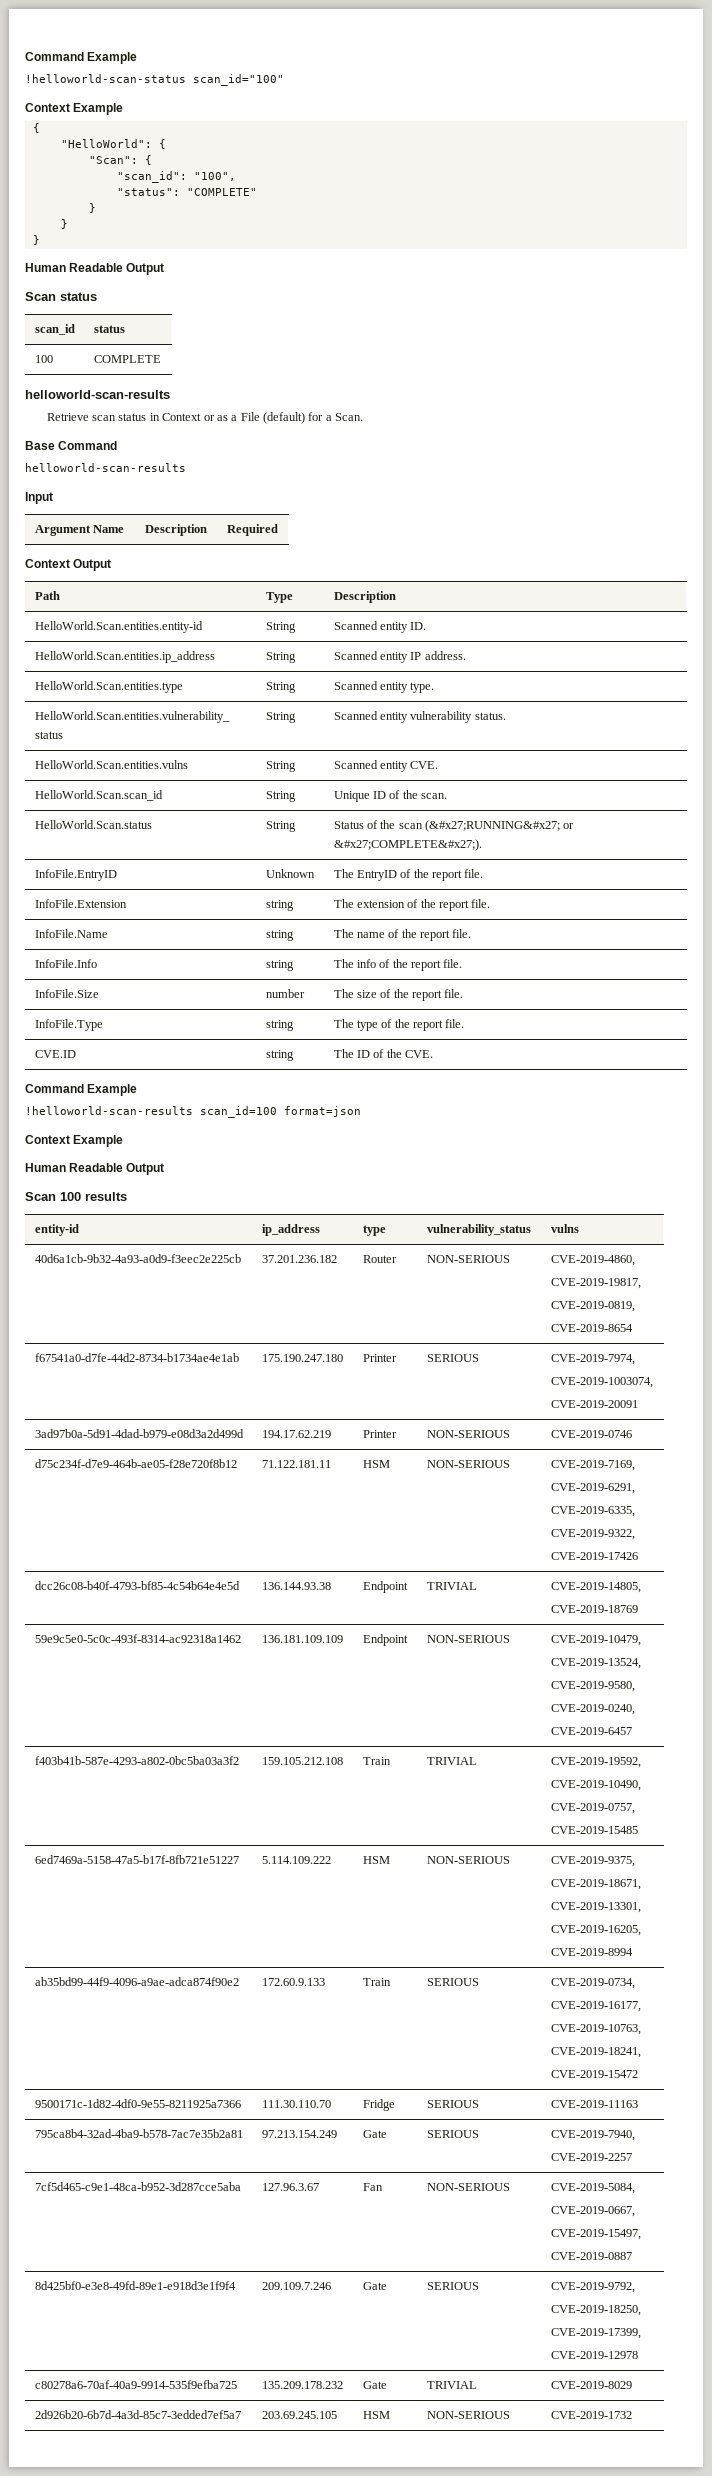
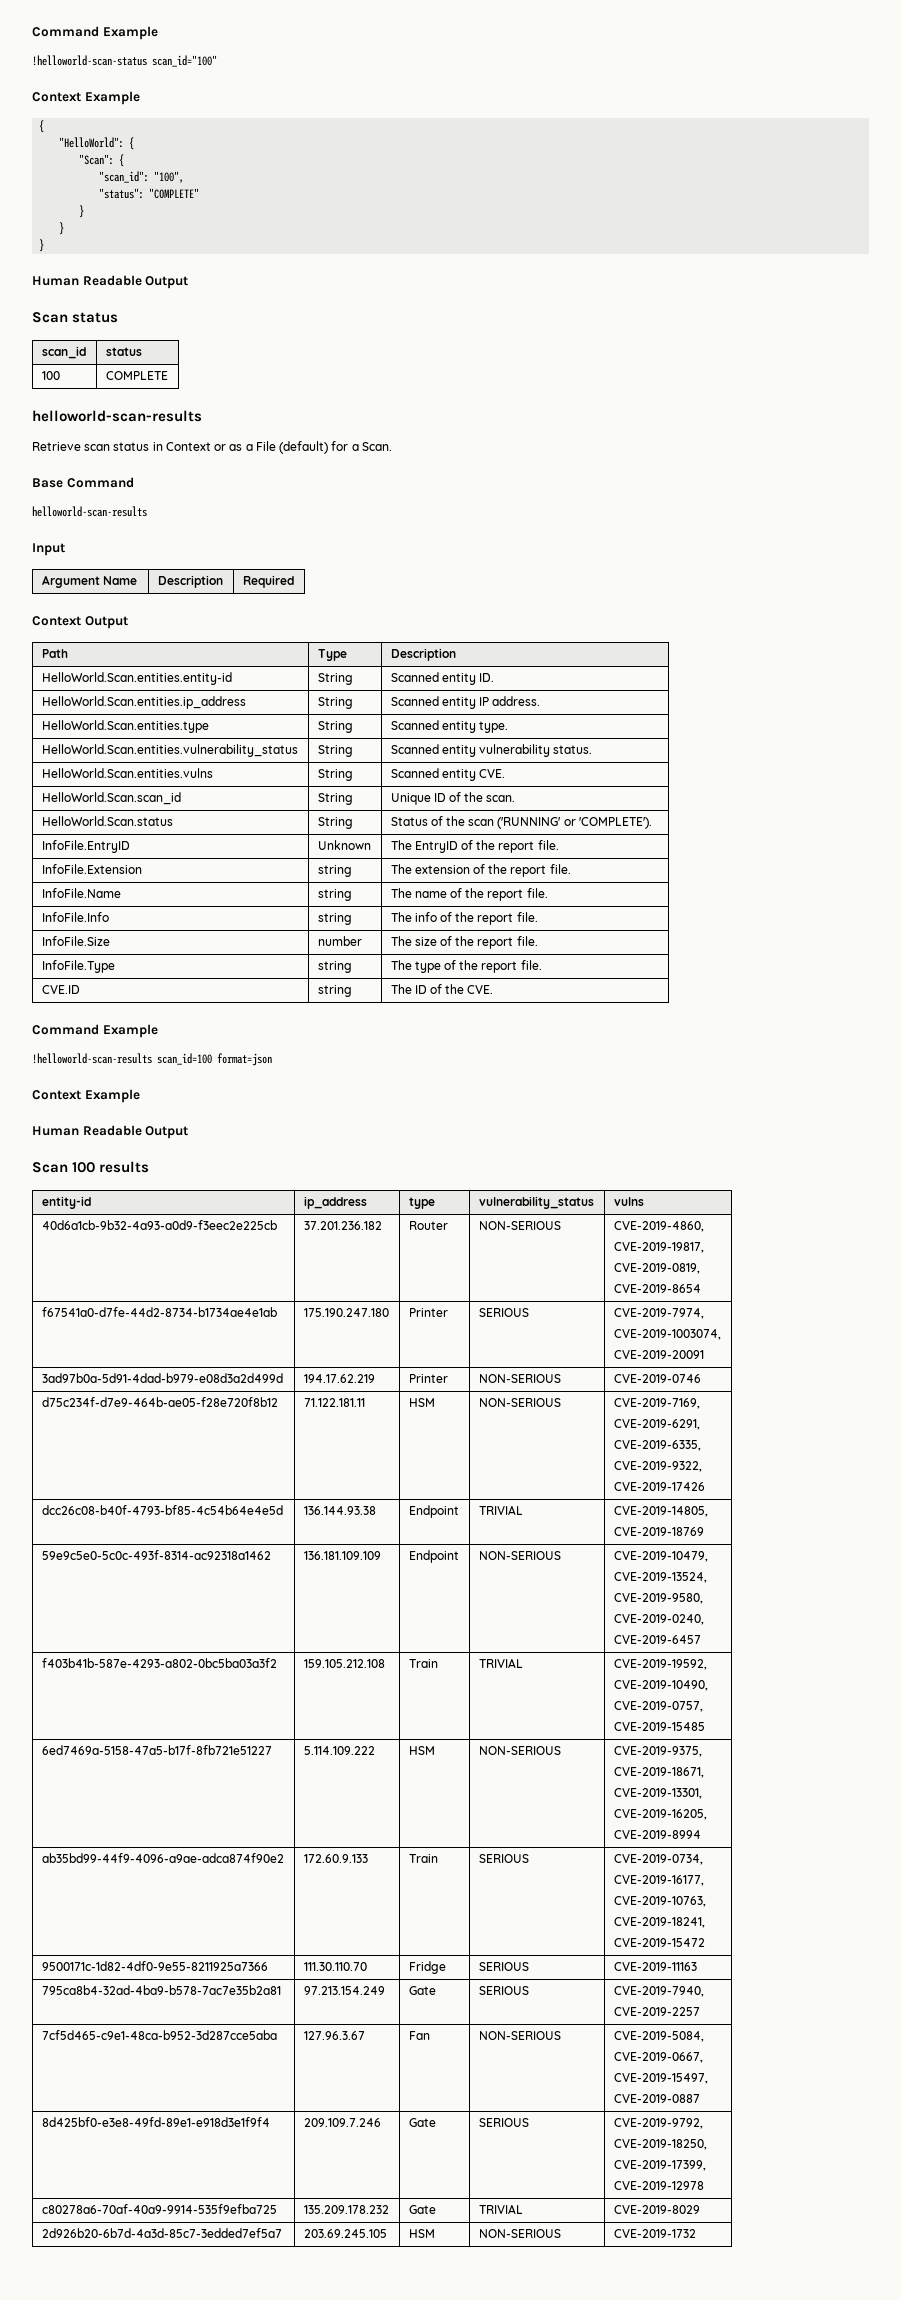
- HelloWorld.Scan.status | String | Status of the scan (&#x27;RUNNING&#x27; or &#x27;COMPLETE&#x27;).
+ HelloWorld.Scan.status | String | Status of the scan ('RUNNING' or 'COMPLETE').

